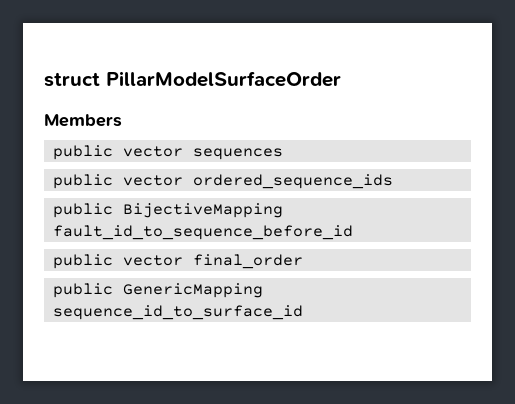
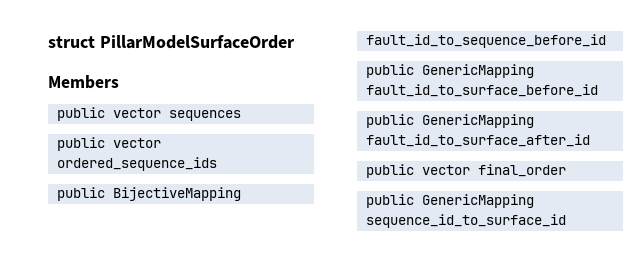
+ public GenericMapping fault_id_to_surface_before_id
+ public GenericMapping fault_id_to_surface_after_id

